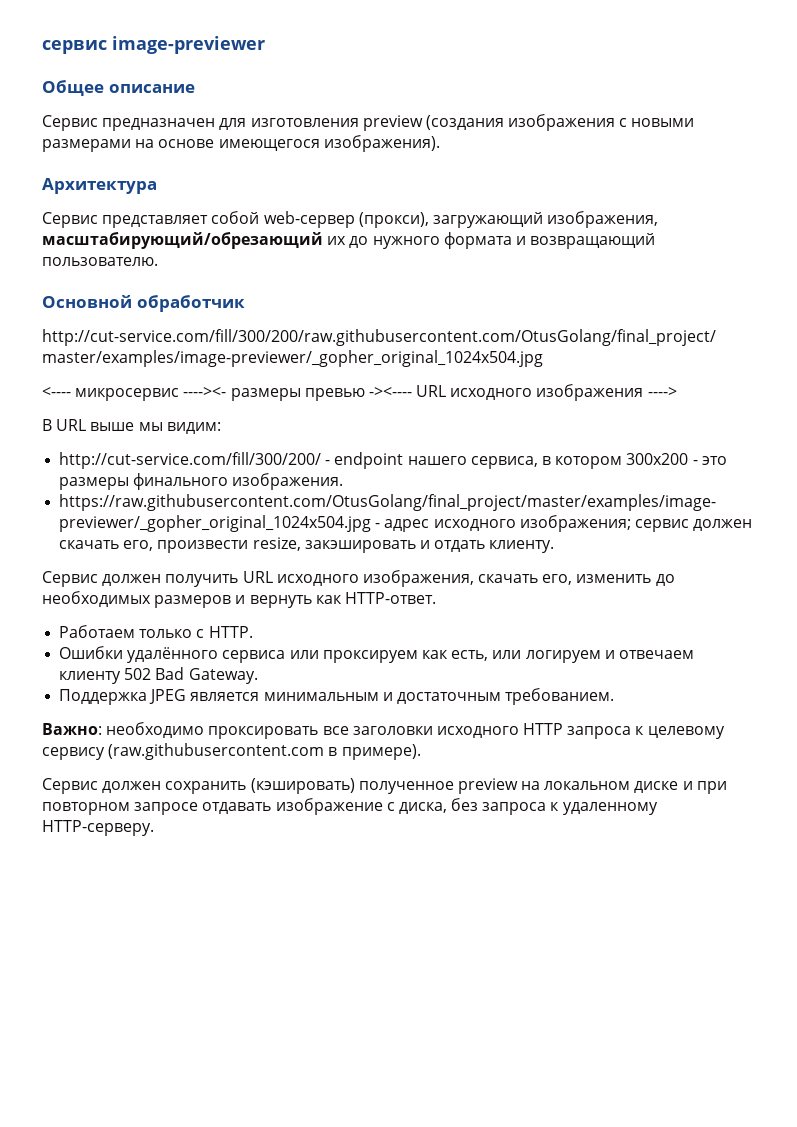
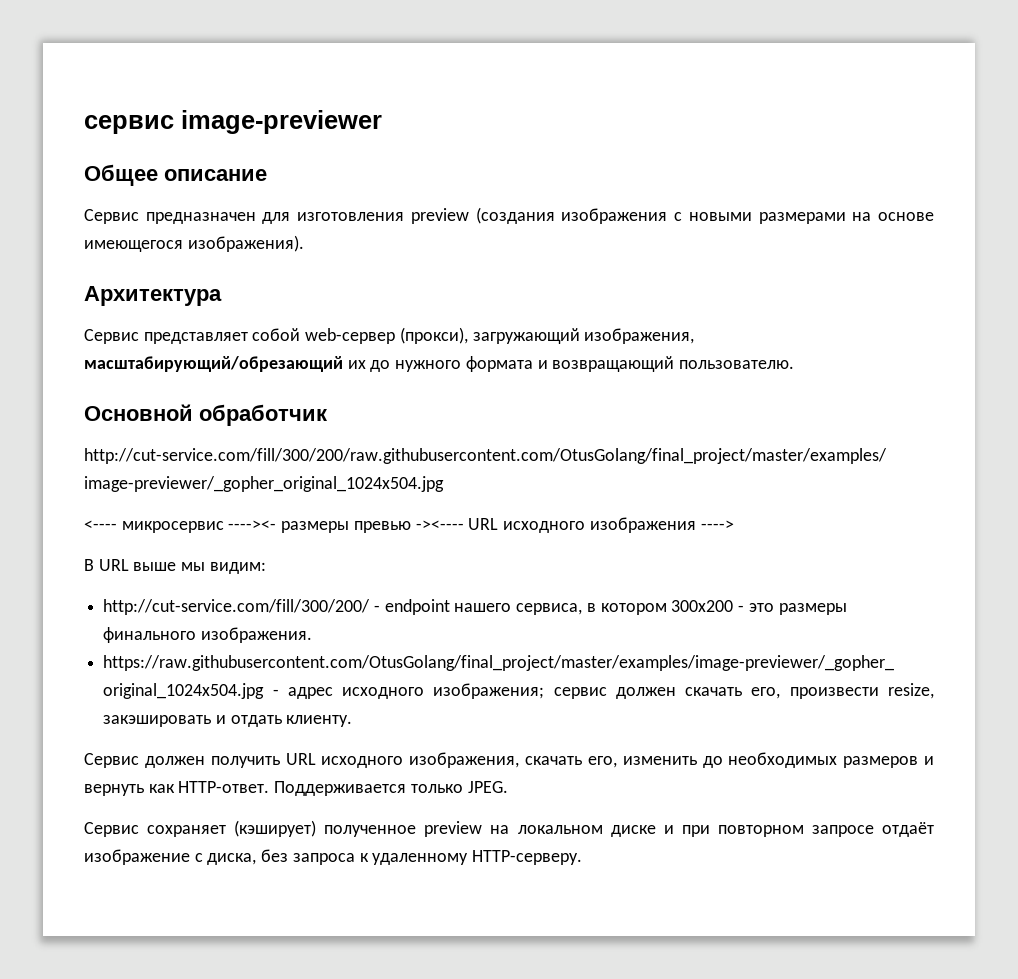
- Сервис должен получить URL исходного изображения, скачать его, изменить до необходимых размеров и вернуть как HTTP-ответ.
- Работаем только с HTTP.
- Ошибки удалённого сервиса или проксируем как есть, или логируем и отвечаем клиенту 502 Bad Gateway.
- Поддержка JPEG является минимальным и достаточным требованием.
- Важно: необходимо проксировать все заголовки исходного HTTP запроса к целевому сервису (raw.githubusercontent.com в примере).
- Сервис должен сохранить (кэшировать) полученное preview на локальном диске и при повторном запросе отдавать изображение с диска, без запроса к удаленному HTTP-серверу.
+ Сервис должен получить URL исходного изображения, скачать его, изменить до необходимых размеров и вернуть как HTTP-ответ. Поддерживается только JPEG.
+ Сервис сохраняет (кэширует) полученное preview на локальном диске и при повторном запросе отдаёт изображение с диска, без запроса к удаленному HTTP-серверу.

